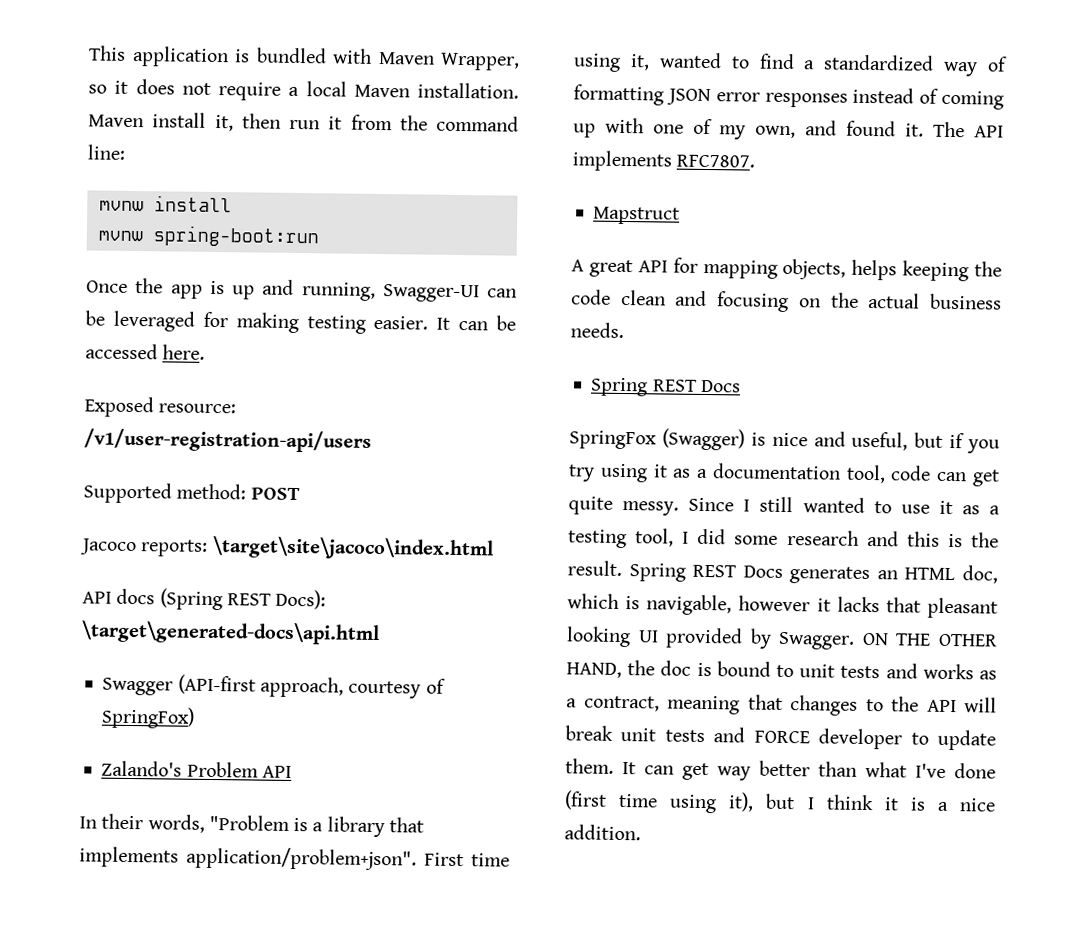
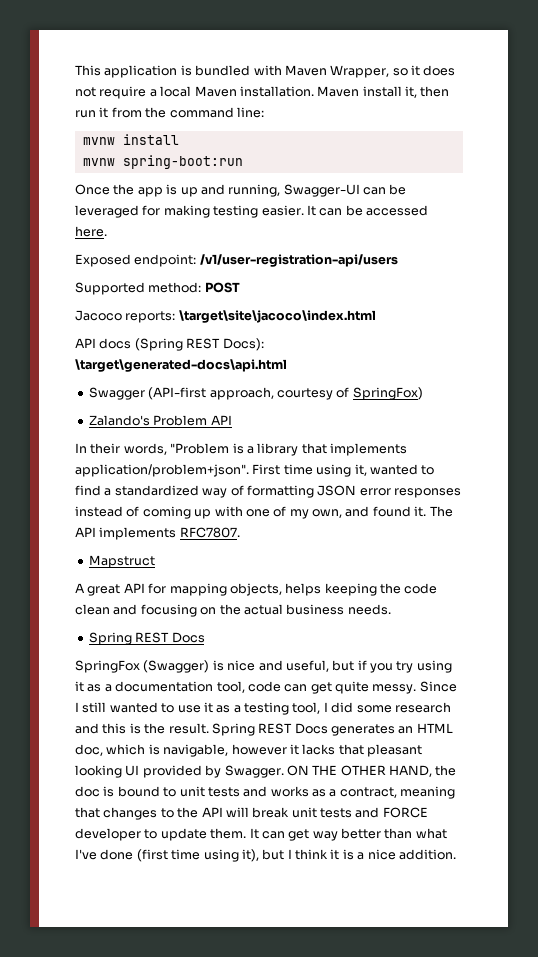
- Exposed resource: /v1/user-registration-api/users
+ Exposed endpoint: /v1/user-registration-api/users

